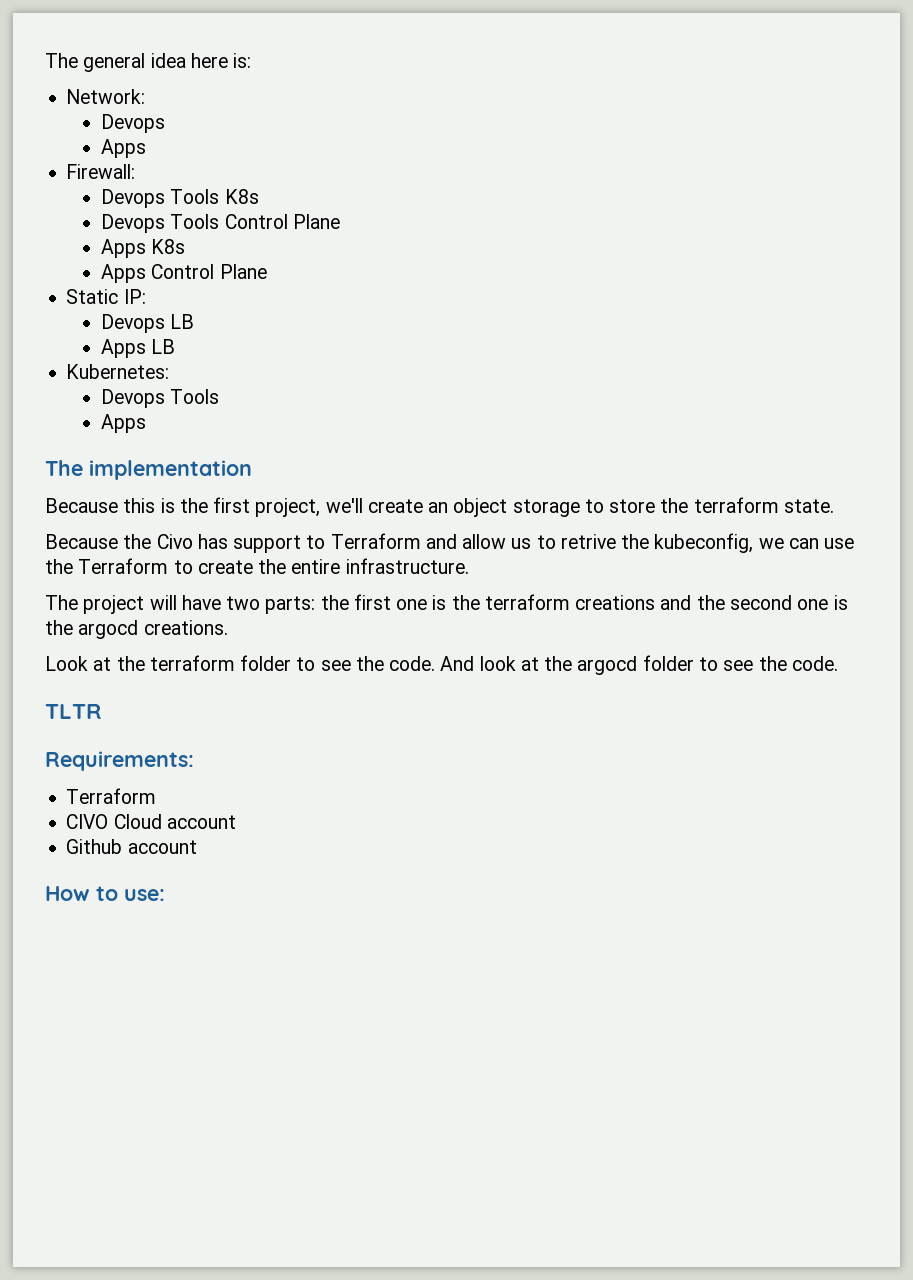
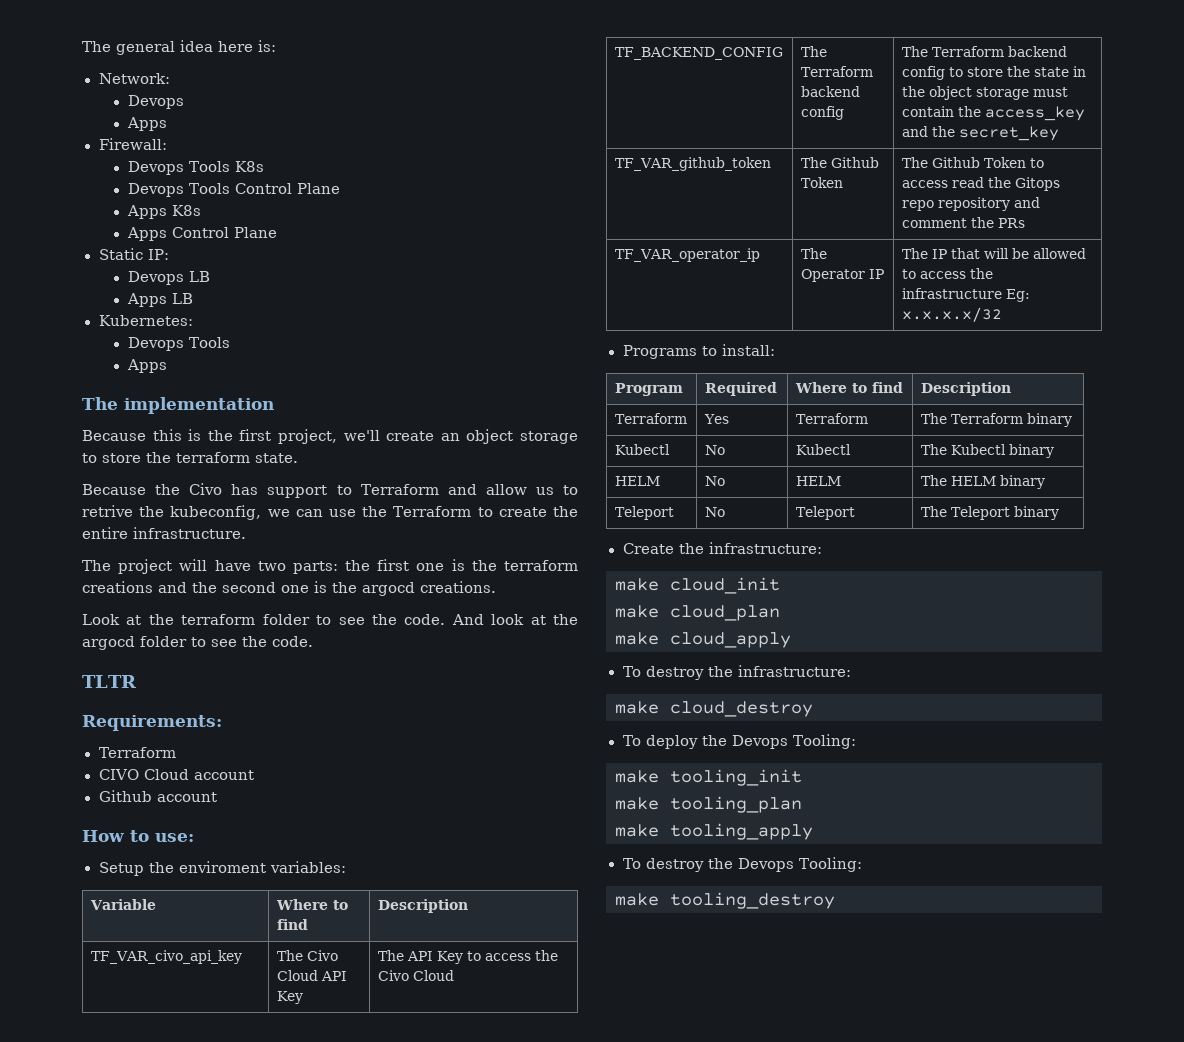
+ Setup the enviroment variables:
+ Variable | Where to find | Description
+ TF_VAR_civo_api_key | The Civo Cloud API Key | The API Key to access the Civo Cloud
+ TF_BACKEND_CONFIG | The Terraform backend config | The Terraform backend config to store the state in the object storage must contain the access_key and the secret_key
+ TF_VAR_github_token | The Github Token | The Github Token to access read the Gitops repo repository and comment the PRs
+ TF_VAR_operator_ip | The Operator IP | The IP that will be allowed to access the infrastructure Eg: x.x.x.x/32
+ Programs to install:
+ Program | Required | Where to find | Description
+ Terraform | Yes | Terraform | The Terraform binary
+ Kubectl | No | Kubectl | The Kubectl binary
+ HELM | No | HELM | The HELM binary
+ Teleport | No | Teleport | The Teleport binary
+ Create the infrastructure:
+ make cloud_init
+ make cloud_plan
+ make cloud_apply
+ To destroy the infrastructure:
+ make cloud_destroy
+ To deploy the Devops Tooling:
+ make tooling_init
+ make tooling_plan
+ make tooling_apply
+ To destroy the Devops Tooling:
+ make tooling_destroy

